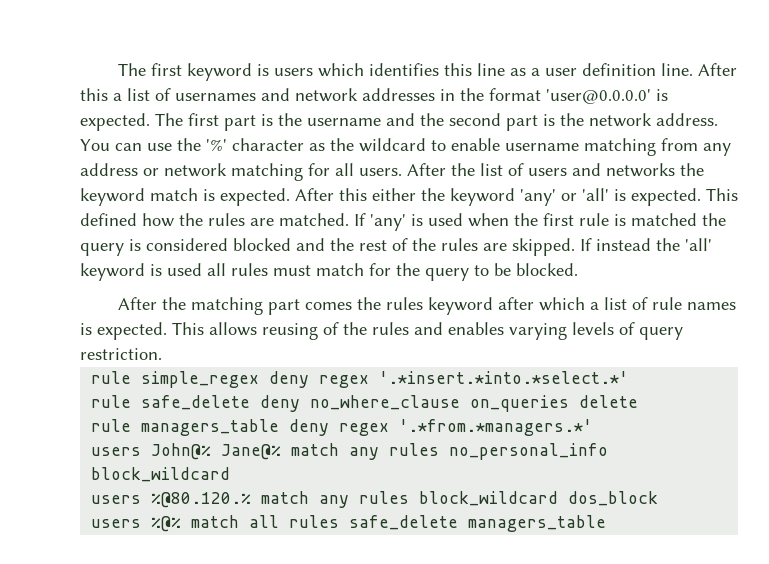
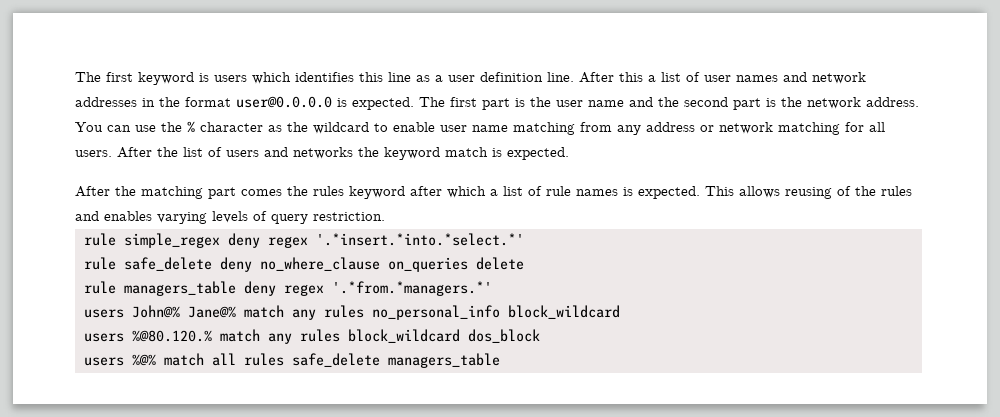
- After this a list of usernames and network addresses in the format 'user@0.0.0.0' is expected.
+ After this a list of user names and network addresses in the format user@0.0.0.0 is expected.
- The first part is the username and the second part is the network address.
+ The first part is the user name and the second part is the network address.
- You can use the '%' character as the wildcard to enable username matching from any address or network matching for all users.
+ You can use the % character as the wildcard to enable user name matching from any address or network matching for all users.
- After this either the keyword 'any' or 'all' is expected. This defined how the rules are matched. If 'any' is used when the first rule is matched the query is considered blocked and the rest of the rules are skipped. If instead the 'all' keyword is used all rules must match for the query to be blocked.

